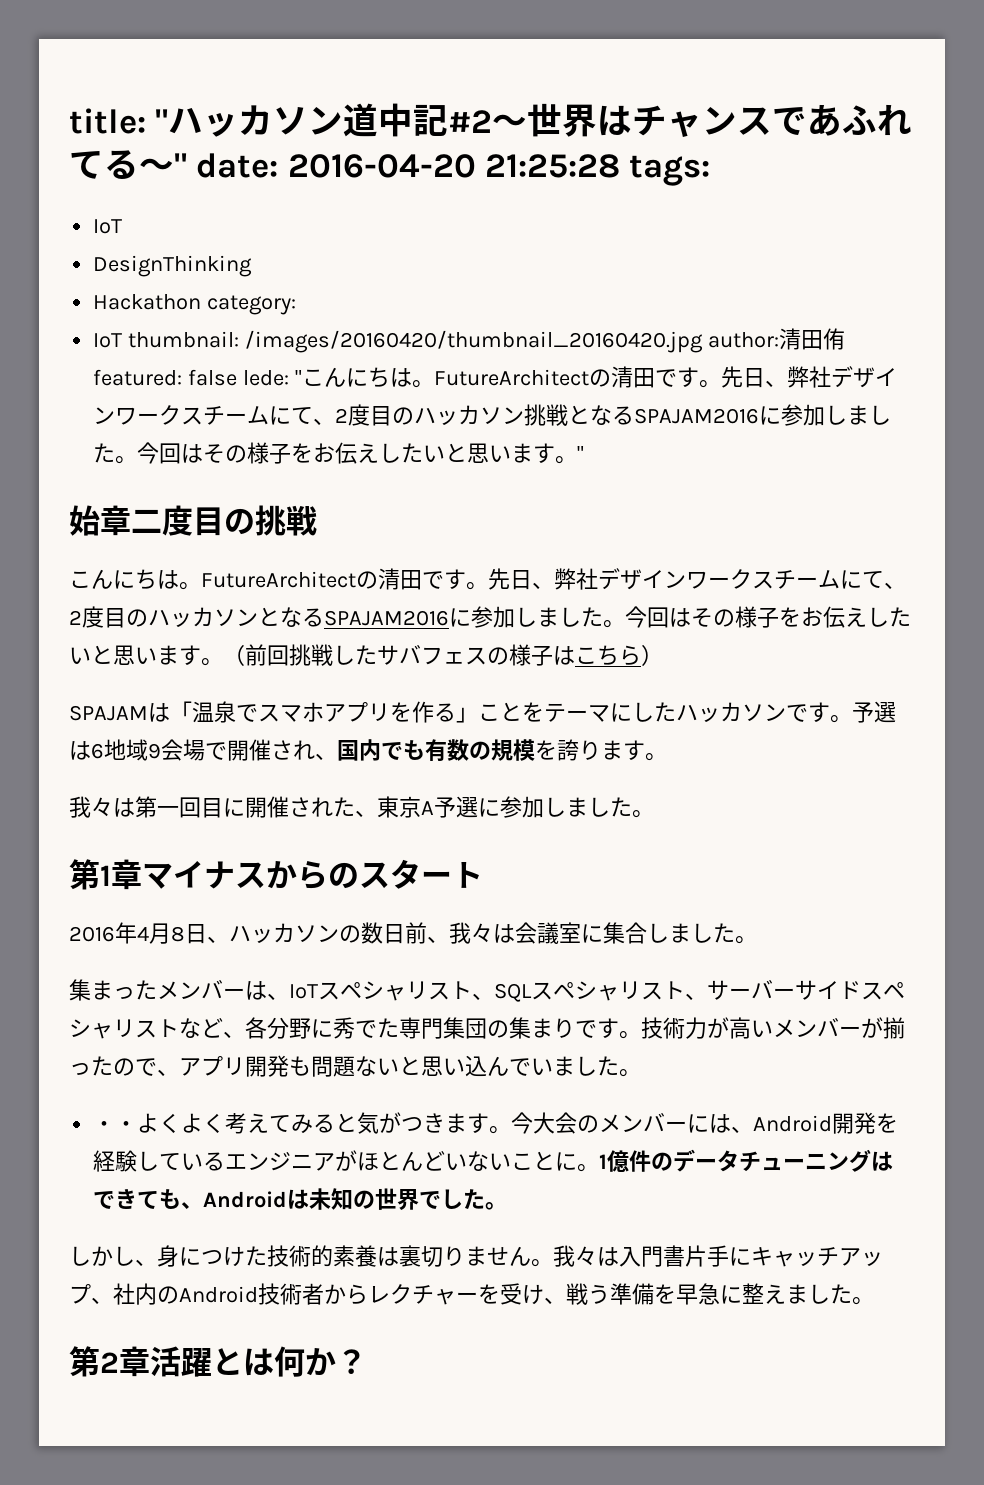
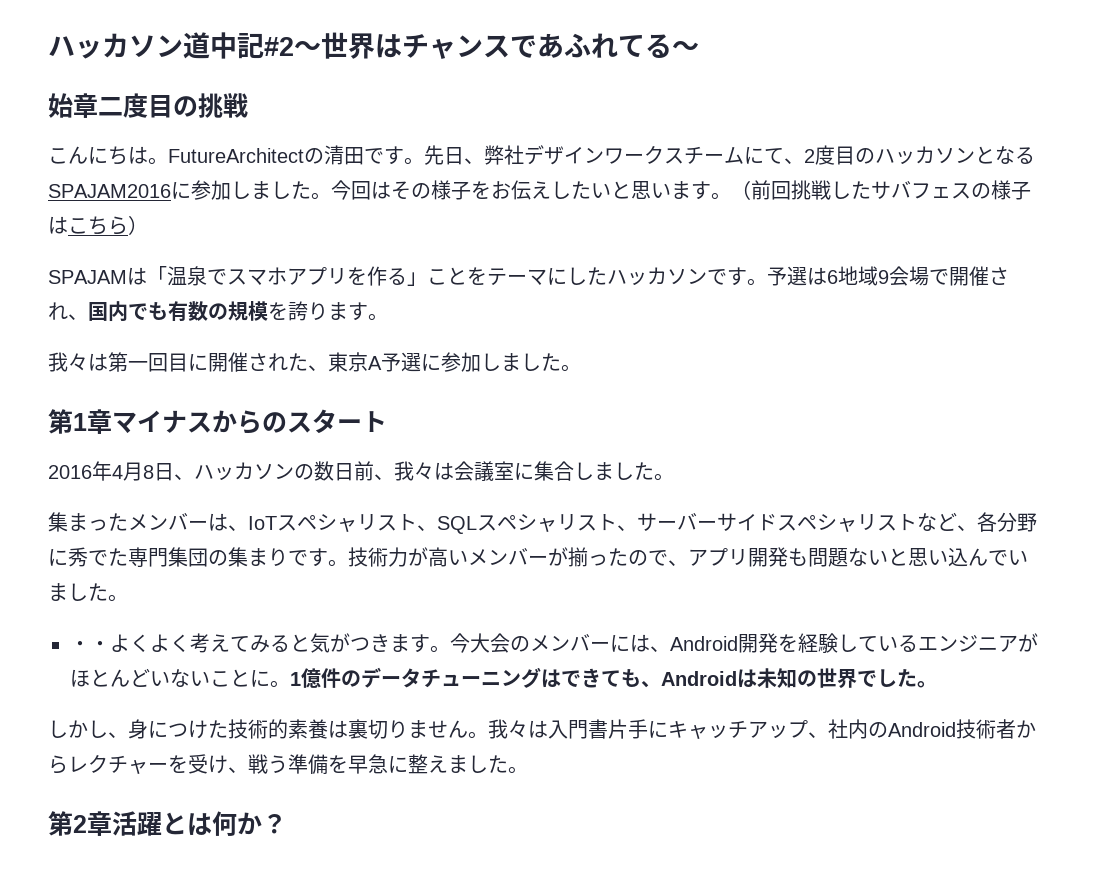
- title: "ハッカソン道中記#2～世界はチャンスであふれてる～" date: 2016-04-20 21:25:28 tags:
- IoT
- DesignThinking
- Hackathon category:
- IoT thumbnail: /images/20160420/thumbnail_20160420.jpg author:清田侑featured: false lede: "こんにちは。FutureArchitectの清田です。先日、弊社デザインワークスチームにて、2度目のハッカソン挑戦となるSPAJAM2016に参加しました。今回はその様子をお伝えしたいと思います。"
+ ハッカソン道中記#2～世界はチャンスであふれてる～

